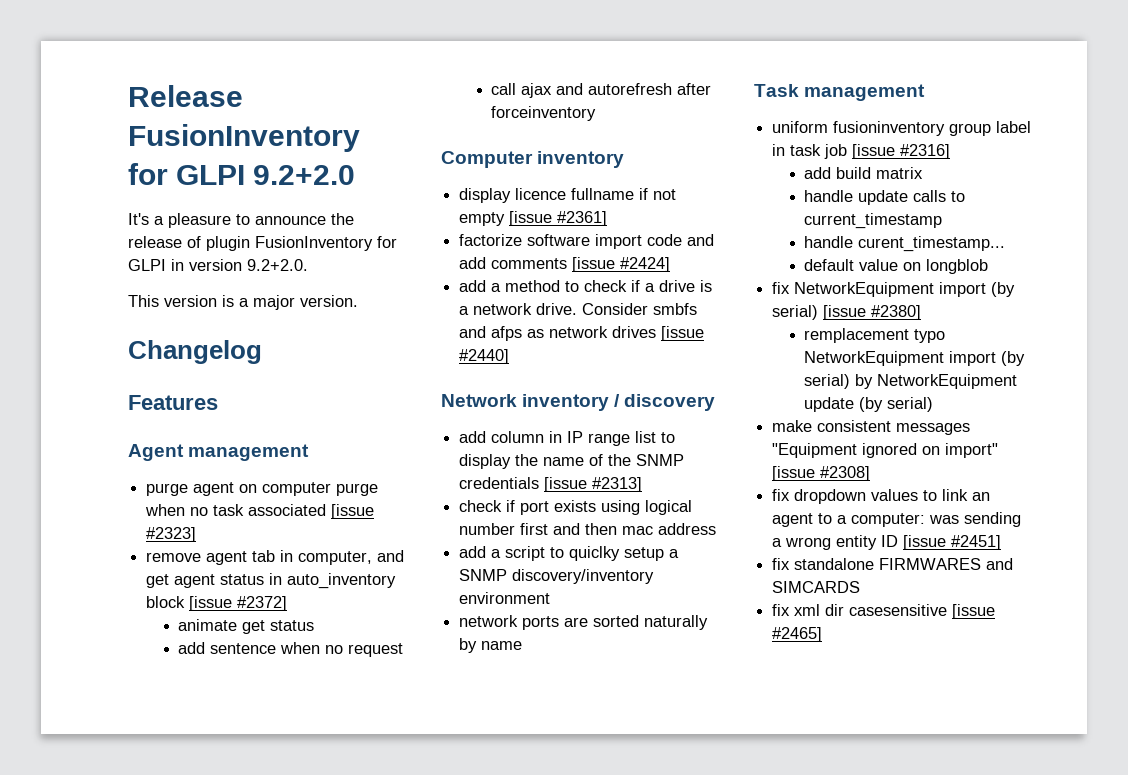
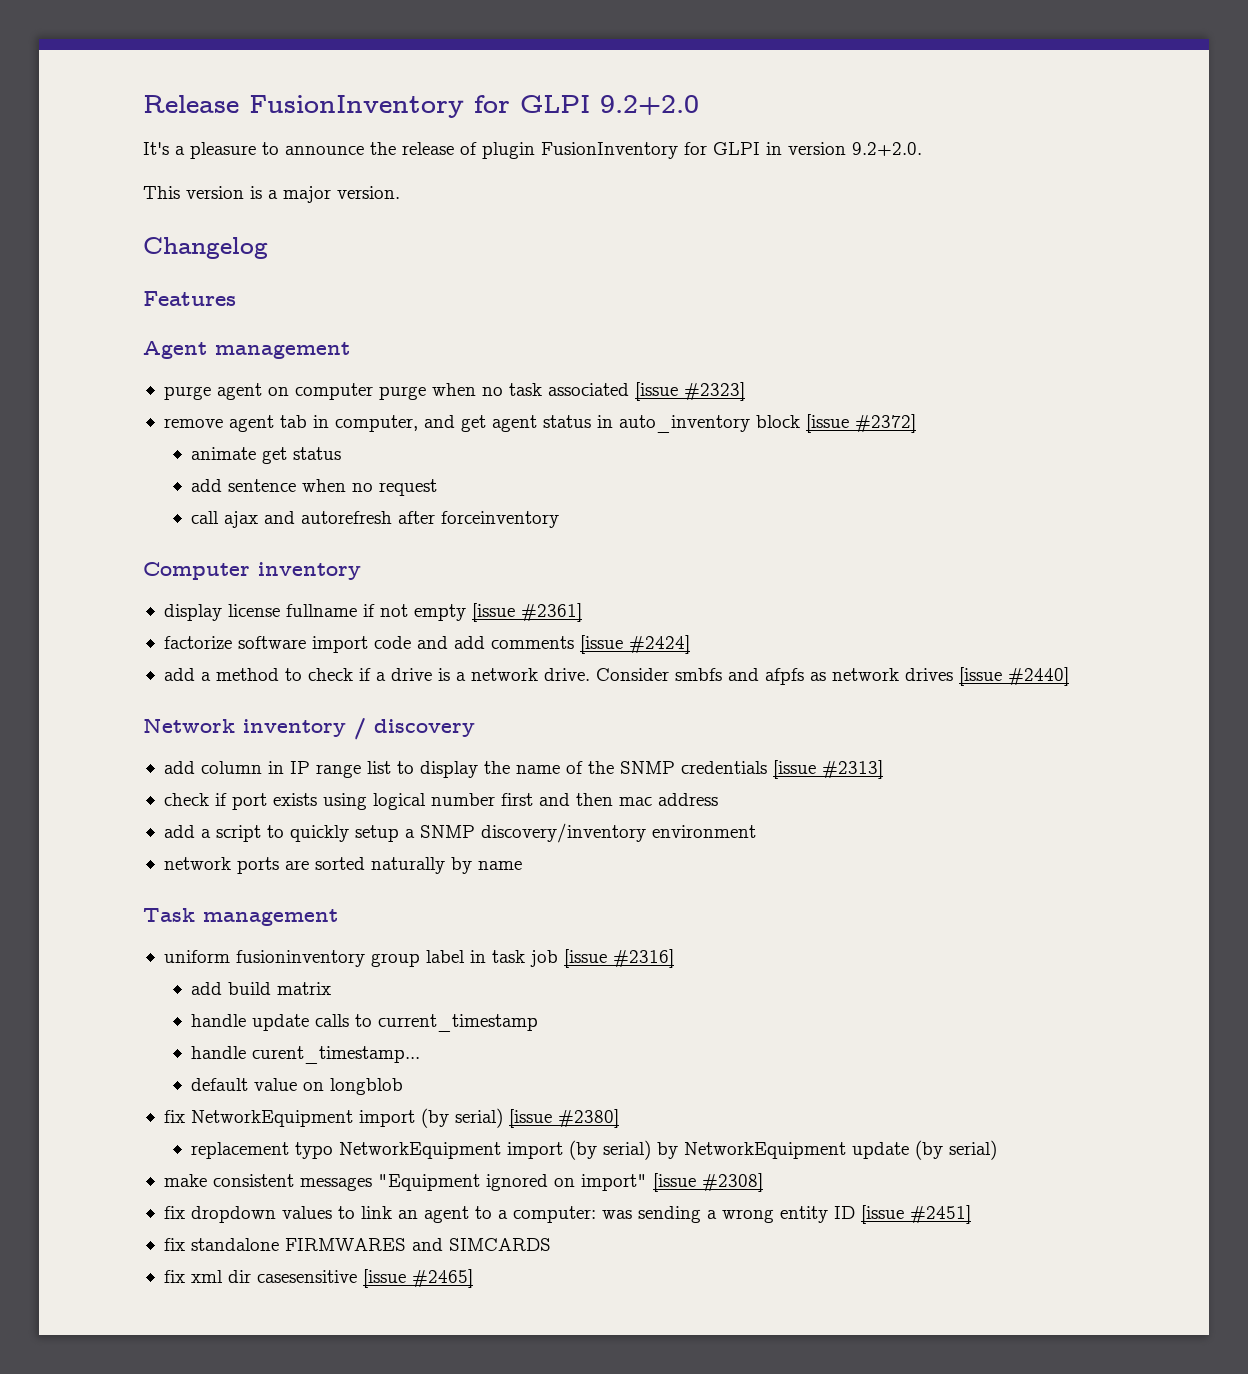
- display licence fullname if not empty [issue #2361]
+ display license fullname if not empty [issue #2361]
- Consider smbfs and afps as network drives [issue #2440]
+ Consider smbfs and afpfs as network drives [issue #2440]
- add a script to quiclky setup a SNMP discovery/inventory environment
+ add a script to quickly setup a SNMP discovery/inventory environment
- remplacement typo NetworkEquipment import (by serial) by NetworkEquipment update (by serial)
+ replacement typo NetworkEquipment import (by serial) by NetworkEquipment update (by serial)

